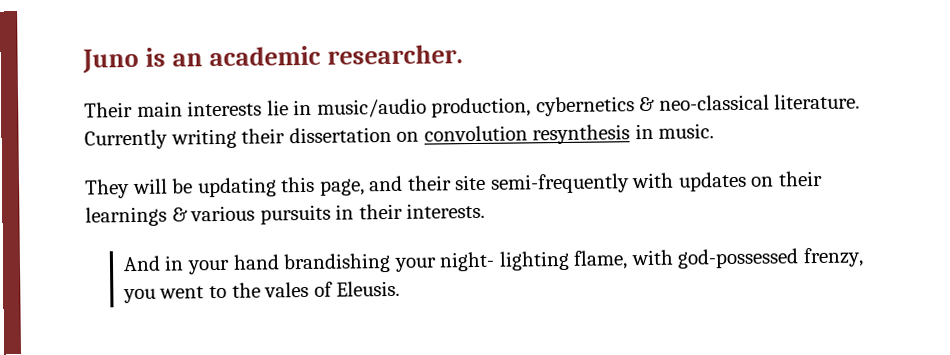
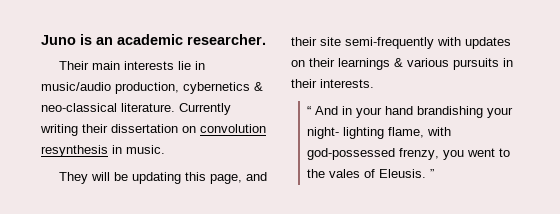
- And in your hand brandishing your night- lighting flame, with god-possessed frenzy, you went to the vales of Eleusis.
+ “ And in your hand brandishing your night- lighting flame, with god-possessed frenzy, you went to the vales of Eleusis. ”

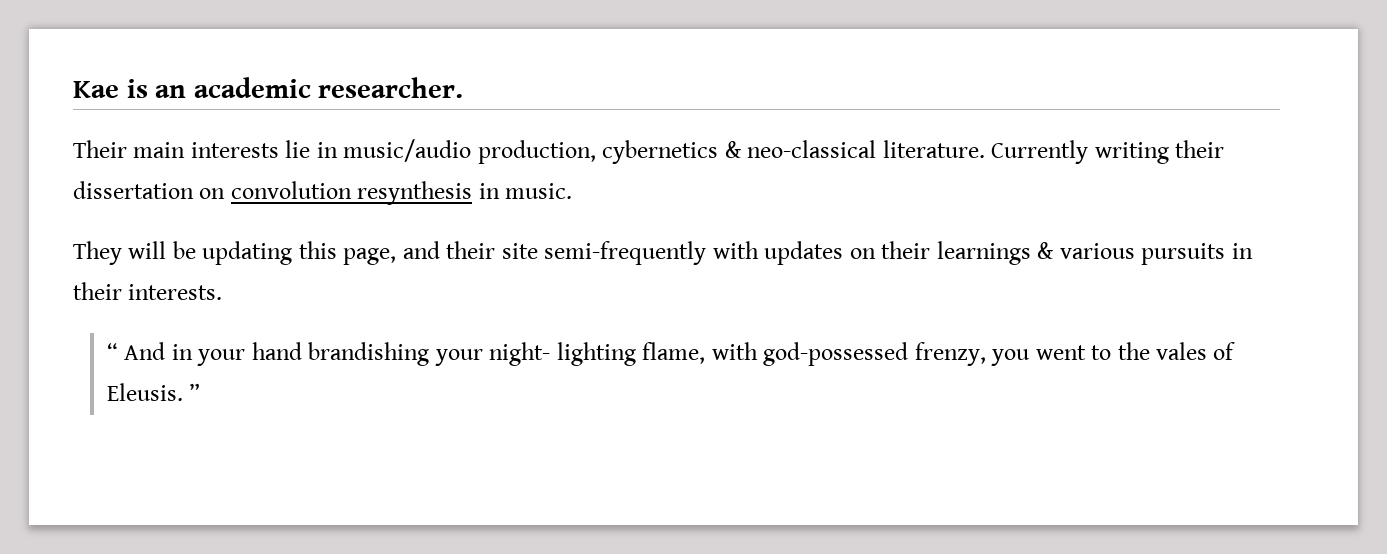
- Juno is an academic researcher.
+ Kae is an academic researcher.

